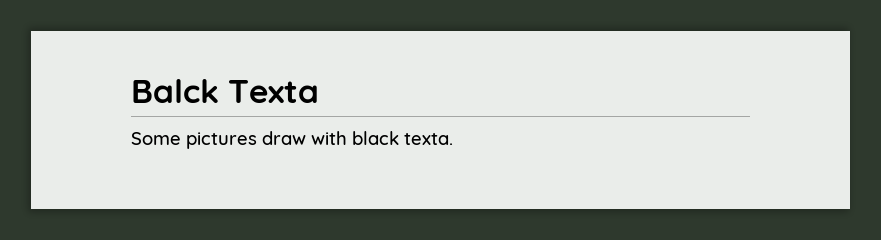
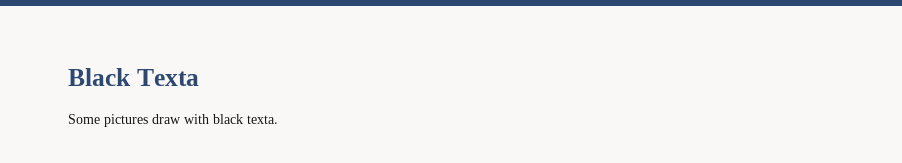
- Balck Texta
+ Black Texta

